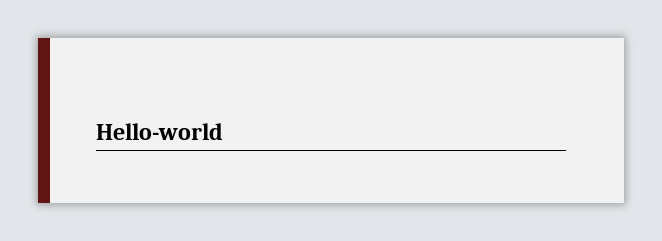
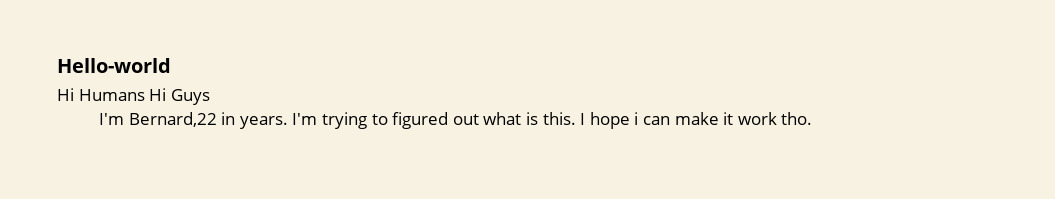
+ Hi Humans Hi Guys
+ I'm Bernard,22 in years. I'm trying to figured out what is this. I hope i can make it work tho.

